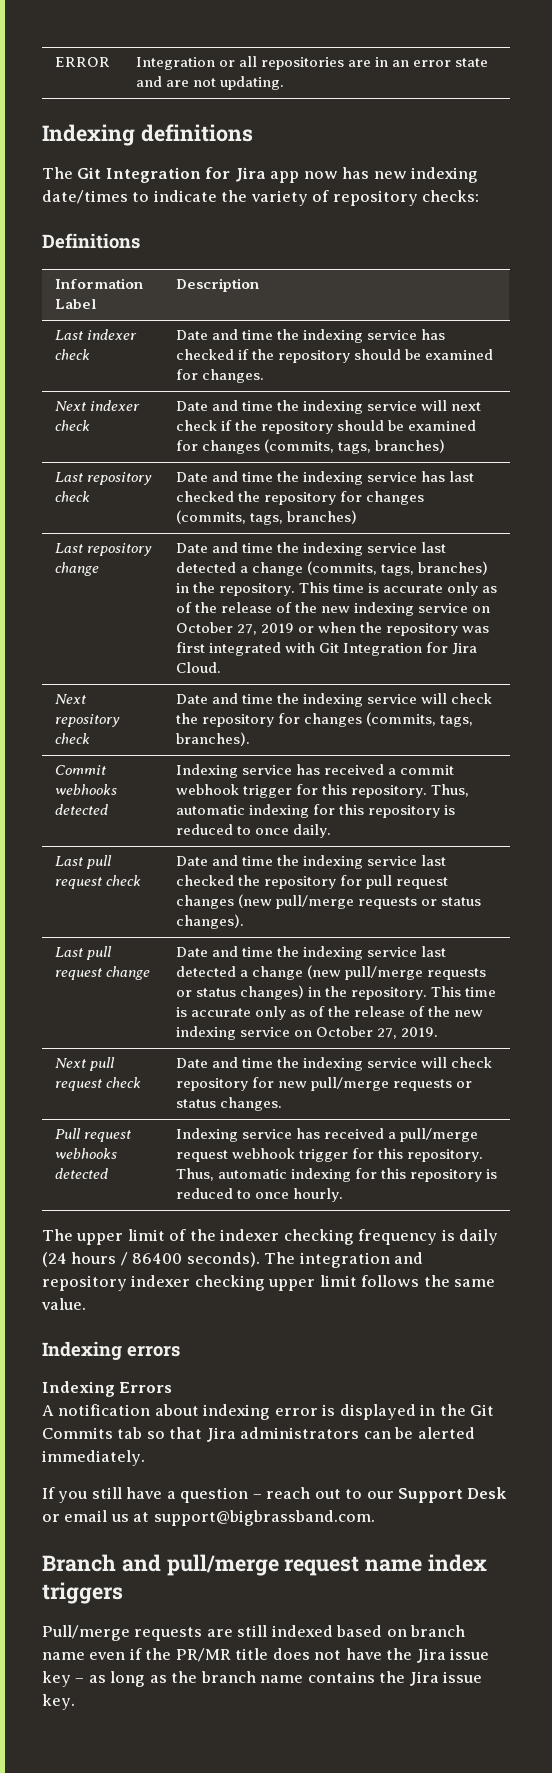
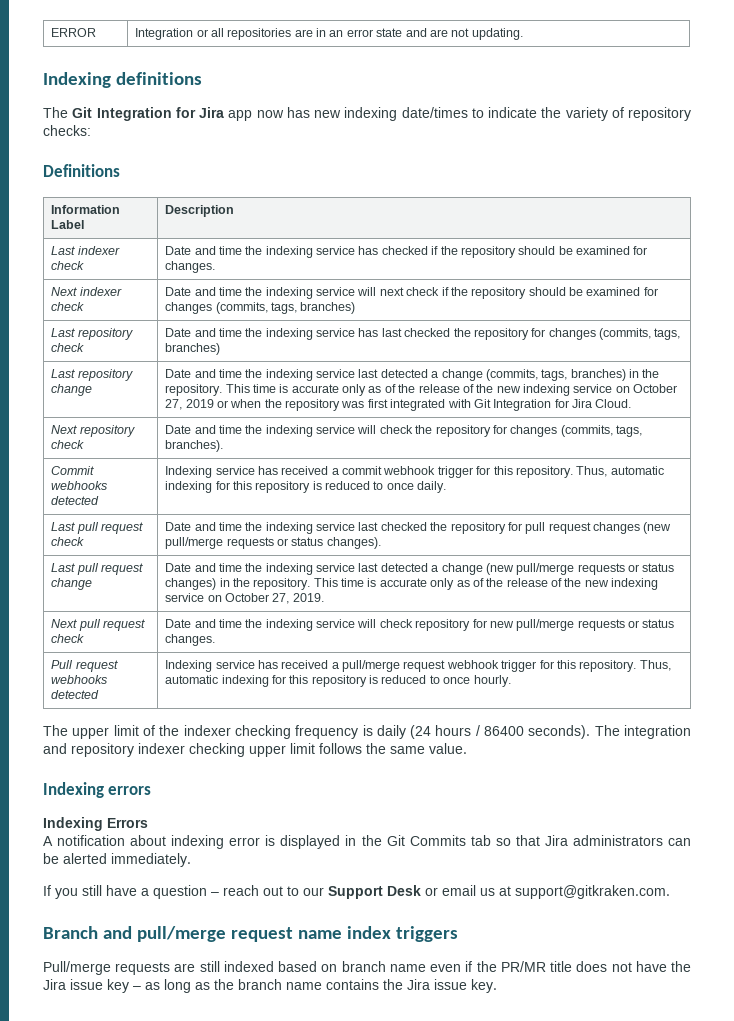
- If you still have a question – reach out to our Support Desk or email us at support@bigbrassband.com.
+ If you still have a question – reach out to our Support Desk or email us at support@gitkraken.com.

